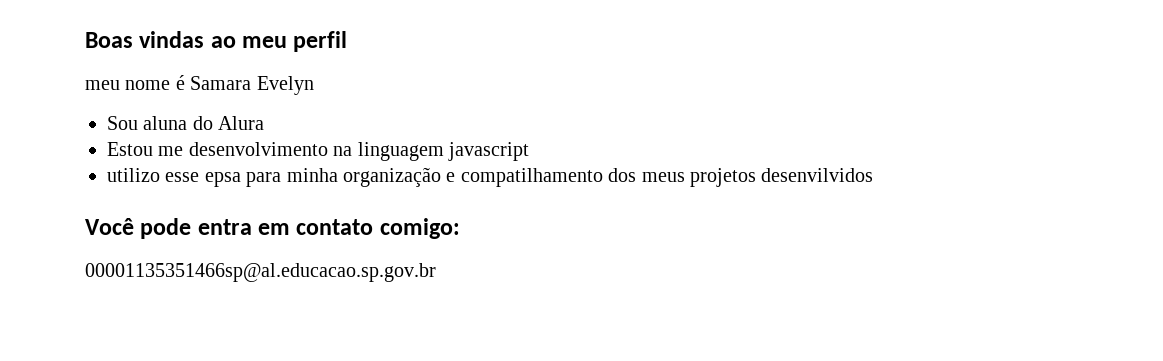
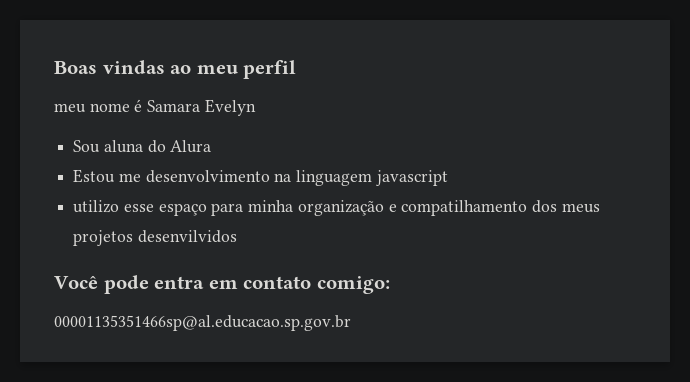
- utilizo esse epsa para minha organização e compatilhamento dos meus projetos desenvilvidos
+ utilizo esse espaço para minha organização e compatilhamento dos meus projetos desenvilvidos

